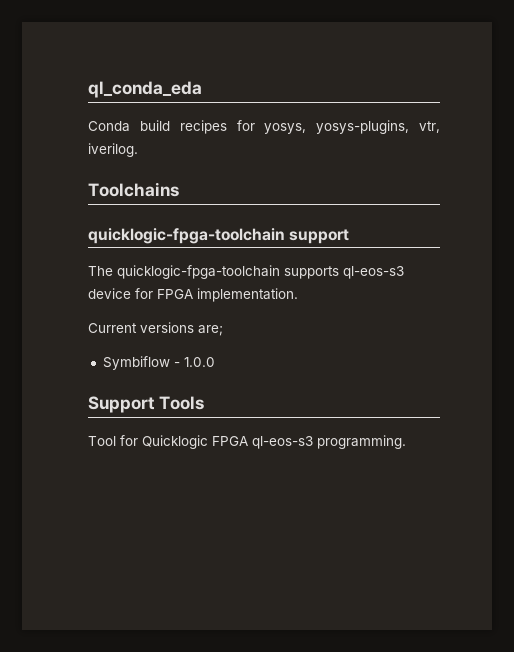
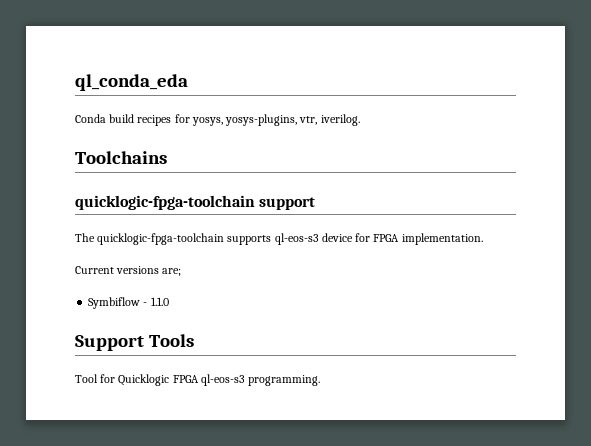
- Symbiflow - 1.0.0
+ Symbiflow - 1.1.0

